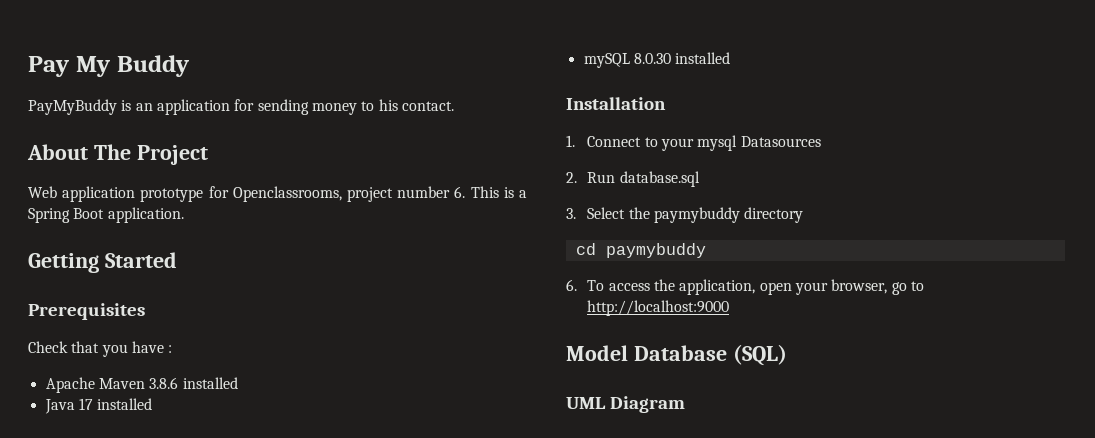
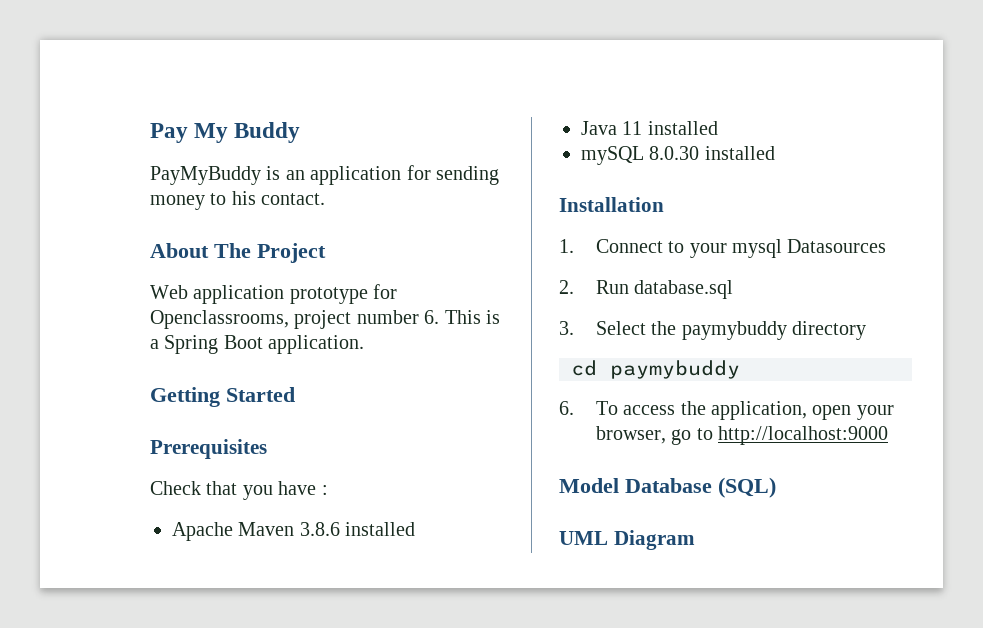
- Java 17 installed
+ Java 11 installed

